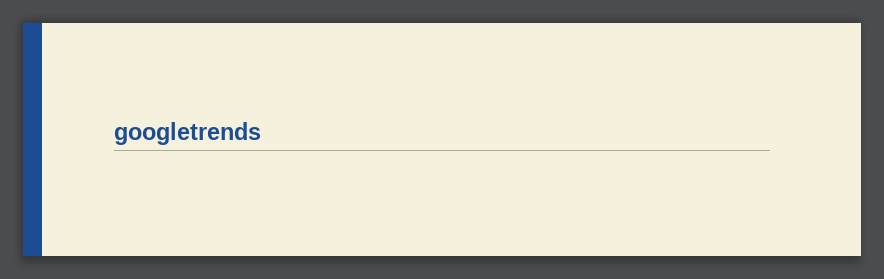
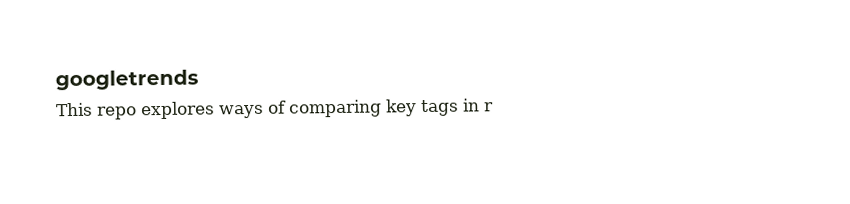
+ This repo explores ways of comparing key tags in r

